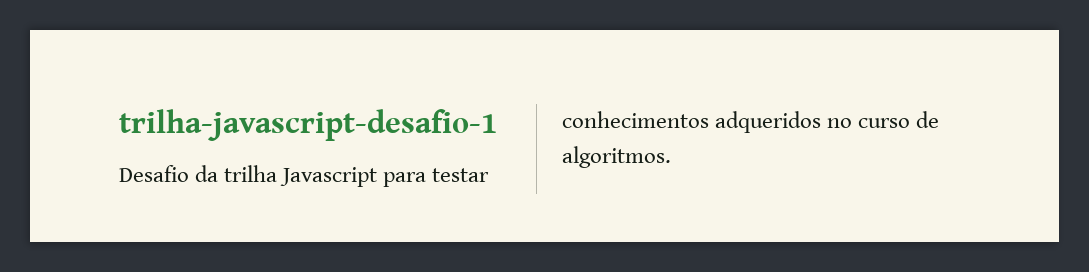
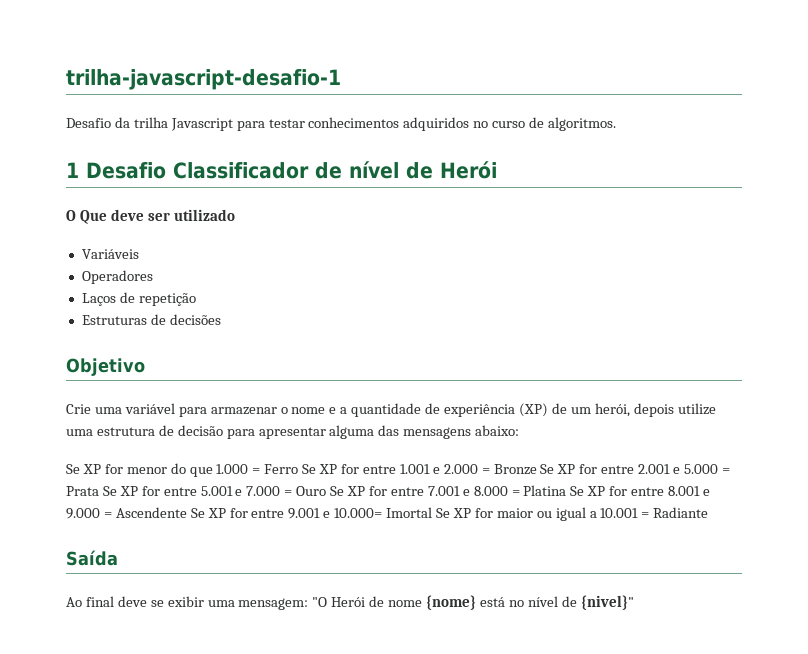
- Desafio da trilha Javascript para testar conhecimentos adqueridos no curso de algoritmos.
+ Desafio da trilha Javascript para testar conhecimentos adquiridos no curso de algoritmos.
+ 1 Desafio Classificador de nível de Herói
+ O Que deve ser utilizado
+ Variáveis
+ Operadores
+ Laços de repetição
+ Estruturas de decisões
+ Objetivo
+ Crie uma variável para armazenar o nome e a quantidade de experiência (XP) de um herói, depois utilize uma estrutura de decisão para apresentar alguma das mensagens abaixo:
+ Se XP for menor do que 1.000 = Ferro Se XP for entre 1.001 e 2.000 = Bronze Se XP for entre 2.001 e 5.000 = Prata Se XP for entre 5.001 e 7.000 = Ouro Se XP for entre 7.001 e 8.000 = Platina Se XP for entre 8.001 e 9.000 = Ascendente Se XP for entre 9.001 e 10.000= Imortal Se XP for maior ou igual a 10.001 = Radiante
+ Saída
+ Ao final deve se exibir uma mensagem: "O Herói de nome {nome} está no nível de {nivel}"

